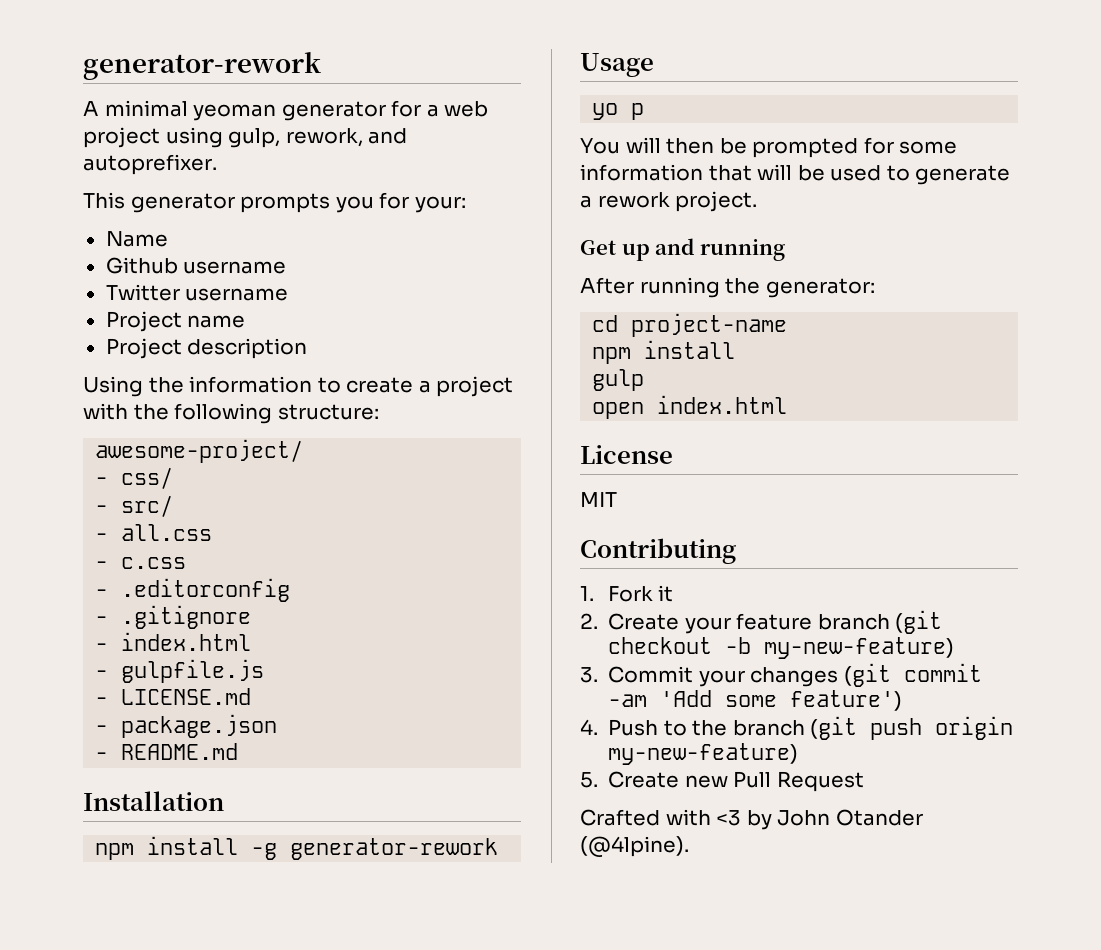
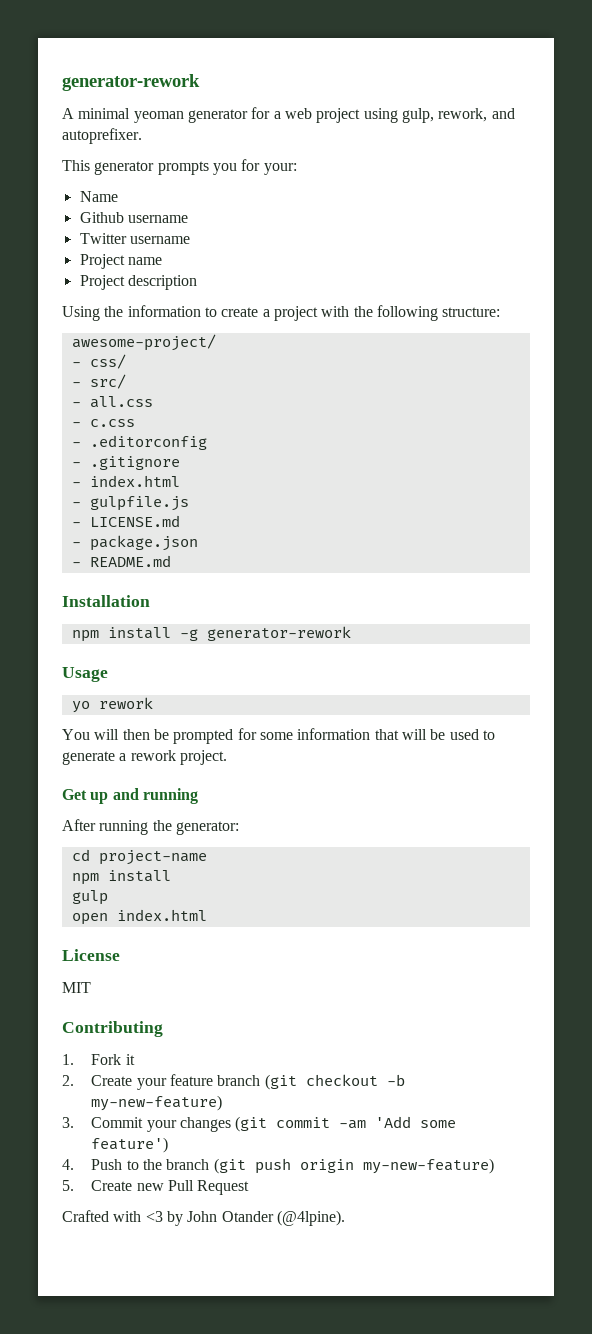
- yo p
+ yo rework

